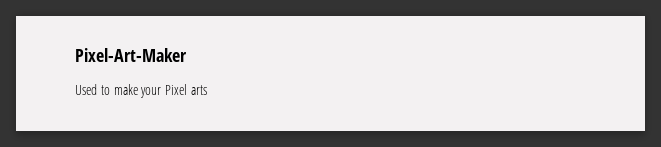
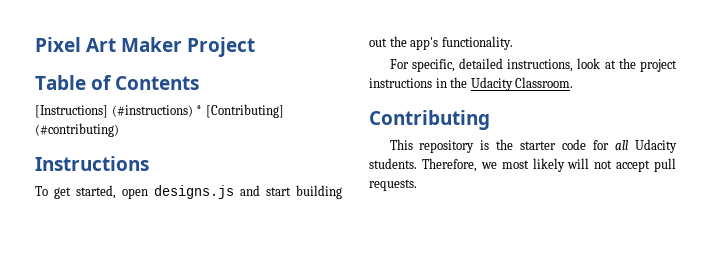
- Pixel-Art-Maker
- Used to make your Pixel arts
+ Pixel Art Maker Project
+ Table of Contents
+ [Instructions] (#instructions) * [Contributing] (#contributing)
+ Instructions
+ To get started, open designs.js and start building out the app's functionality.
+ For specific, detailed instructions, look at the project instructions in the Udacity Classroom.
+ Contributing
+ This repository is the starter code for all Udacity students. Therefore, we most likely will not accept pull requests.

